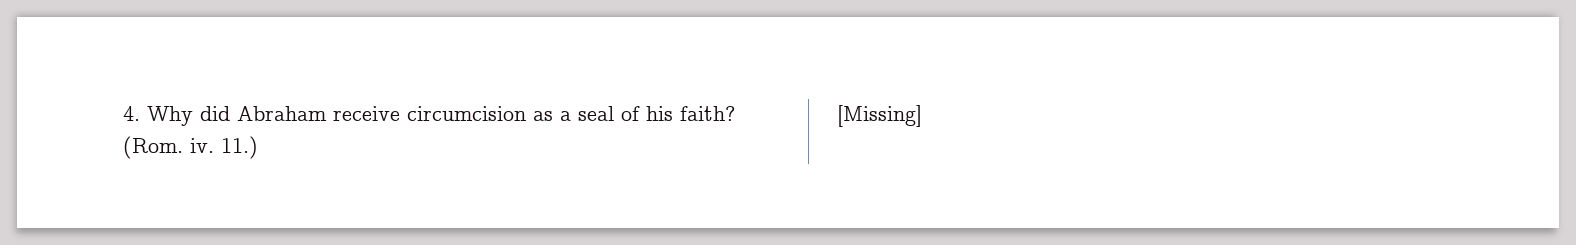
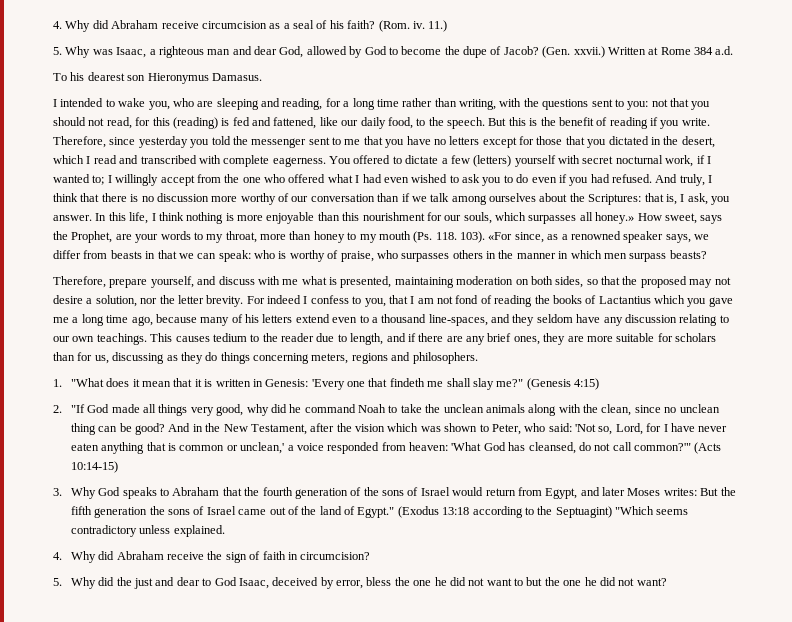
- [Missing]
+ 5. Why was Isaac, a righteous man and dear God, allowed by God to become the dupe of Jacob? (Gen. xxvii.) Written at Rome 384 a.d.
+ To his dearest son Hieronymus Damasus.
+ I intended to wake you, who are sleeping and reading, for a long time rather than writing, with the questions sent to you: not that you should not read, for this (reading) is fed and fattened, like our daily food, to the speech. But this is the benefit of reading if you write. Therefore, since yesterday you told the messenger sent to me that you have no letters except for those that you dictated in the desert, which I read and transcribed with complete eagerness. You offered to dictate a few (letters) yourself with secret nocturnal work, if I wanted to; I willingly accept from the one who offered what I had even wished to ask you to do even if you had refused. And truly, I think that there is no discussion more worthy of our conversation than if we talk among ourselves about the Scriptures: that is, I ask, you answer. In this life, I think nothing is more enjoyable than this nourishment for our souls, which surpasses all honey.» How sweet, says the Prophet, are your words to my throat, more than honey to my mouth (Ps. 118. 103). «For since, as a renowned speaker says, we differ from beasts in that we can speak: who is worthy of praise, who surpasses others in the manner in which men surpass beasts?
+ Therefore, prepare yourself, and discuss with me what is presented, maintaining moderation on both sides, so that the proposed may not desire a solution, nor the letter brevity. For indeed I confess to you, that I am not fond of reading the books of Lactantius which you gave me a long time ago, because many of his letters extend even to a thousand line-spaces, and they seldom have any discussion relating to our own teachings. This causes tedium to the reader due to length, and if there are any brief ones, they are more suitable for scholars than for us, discussing as they do things concerning meters, regions and philosophers.
+ 1. "What does it mean that it is written in Genesis: 'Every one that findeth me shall slay me?" (Genesis 4:15)
+ 2. "If God made all things very good, why did he command Noah to take the unclean animals along with the clean, since no unclean thing can be good? And in the New Testament, after the vision which was shown to Peter, who said: 'Not so, Lord, for I have never eaten anything that is common or unclean,' a voice responded from heaven: 'What God has cleansed, do not call common?'" (Acts 10:14-15)
+ 3. Why God speaks to Abraham that the fourth generation of the sons of Israel would return from Egypt, and later Moses writes: But the fifth generation the sons of Israel came out of the land of Egypt." (Exodus 13:18 according to the Septuagint) "Which seems contradictory unless explained.
+ 4. Why did Abraham receive the sign of faith in circumcision?
+ 5. Why did the just and dear to God Isaac, deceived by error, bless the one he did not want to but the one he did not want?

